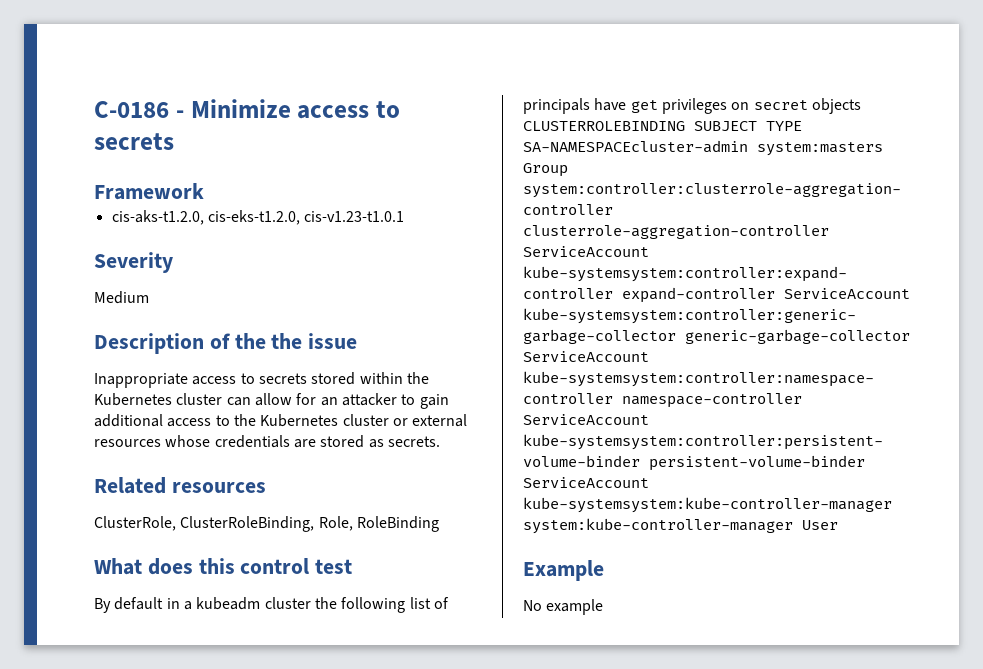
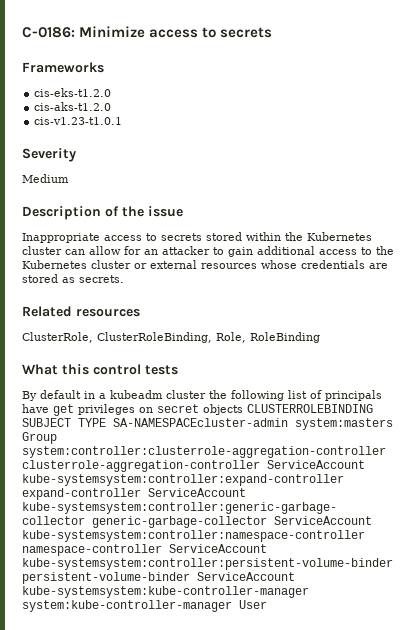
- C-0186 - Minimize access to secrets
+ C-0186: Minimize access to secrets
- Framework
- cis-aks-t1.2.0, cis-eks-t1.2.0, cis-v1.23-t1.0.1
+ Frameworks
+ cis-eks-t1.2.0
+ cis-aks-t1.2.0
+ cis-v1.23-t1.0.1
- Description of the the issue
+ Description of the issue
- What does this control test
+ What this control tests
- Example
- No example

